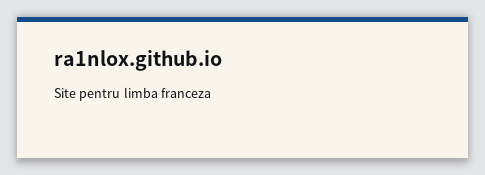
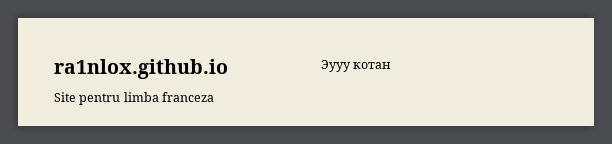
+ Эууу котан

